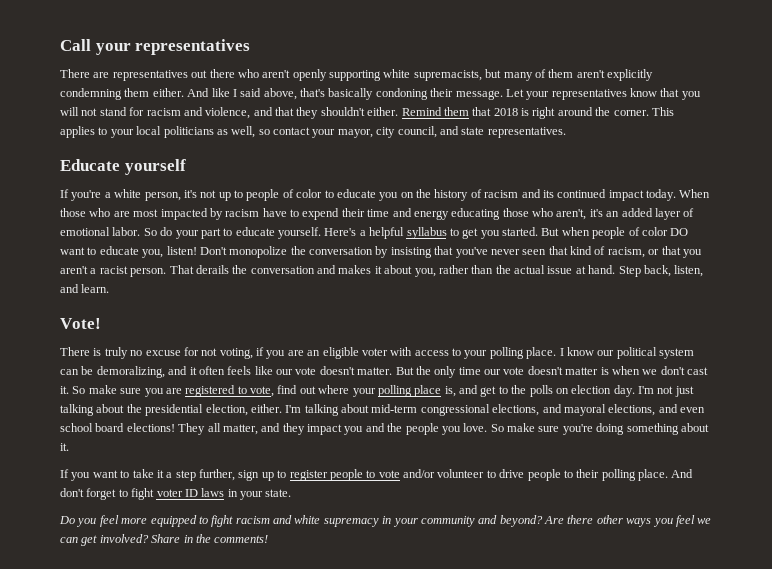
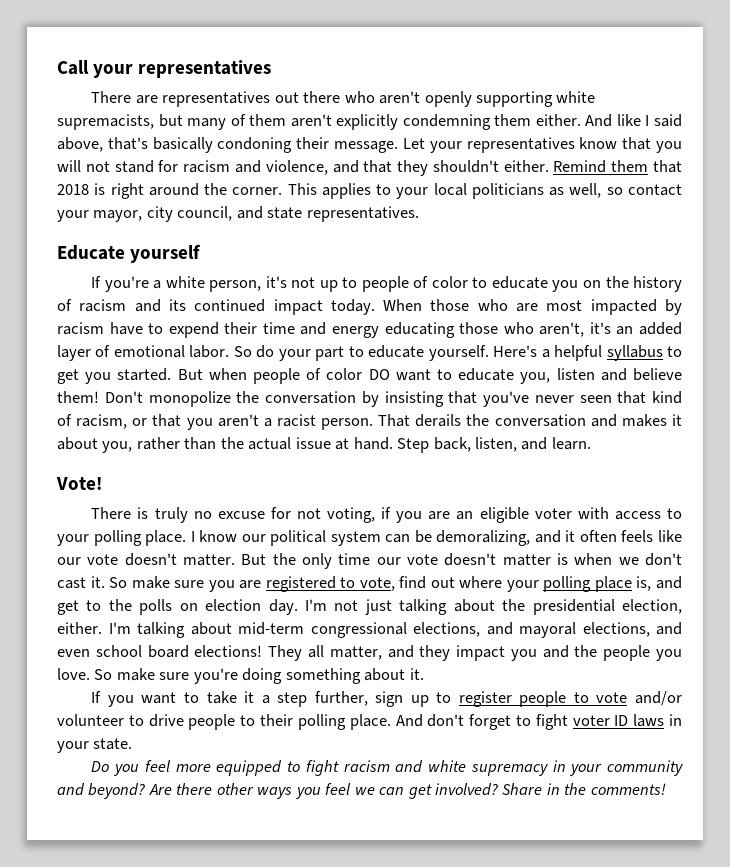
- But when people of color DO want to educate you, listen!
+ But when people of color DO want to educate you, listen and believe them!

